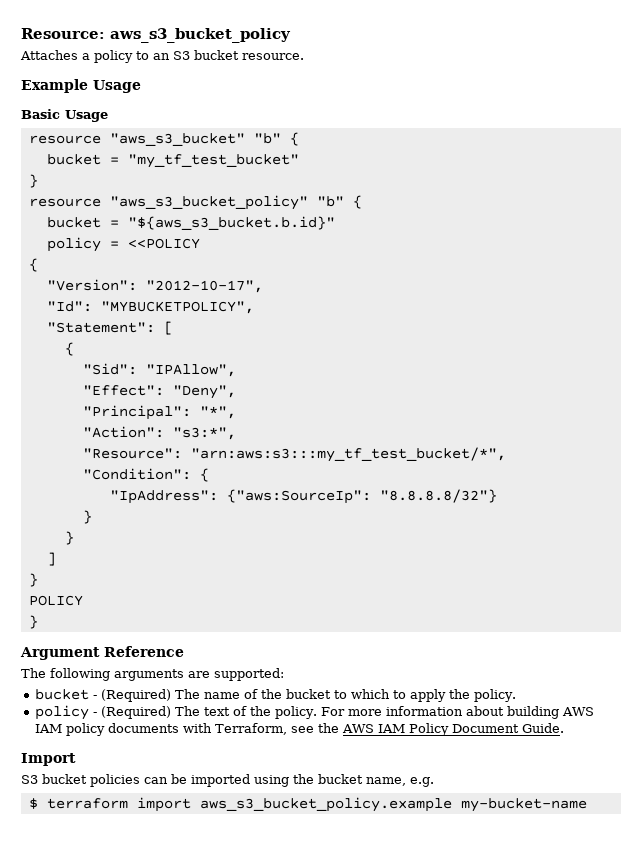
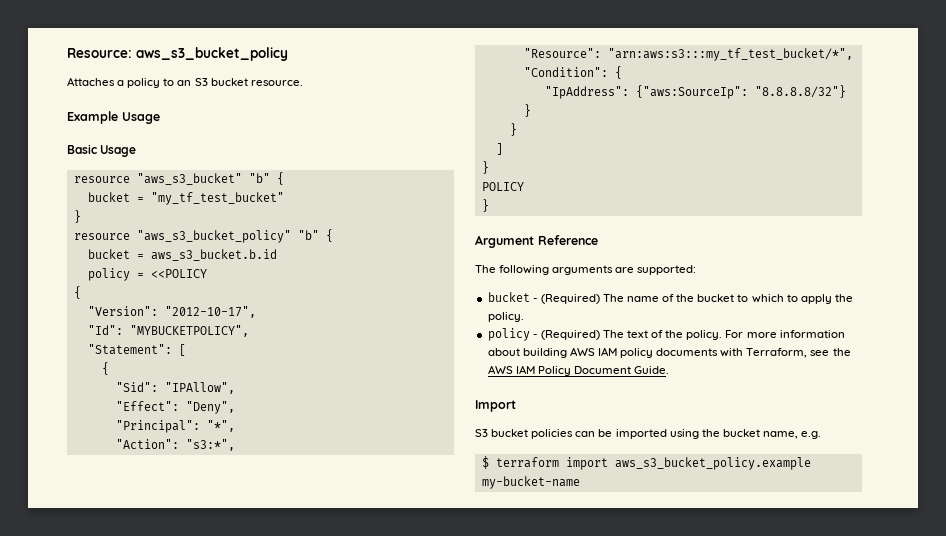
- bucket = "${aws_s3_bucket.b.id}"
+ bucket = aws_s3_bucket.b.id

